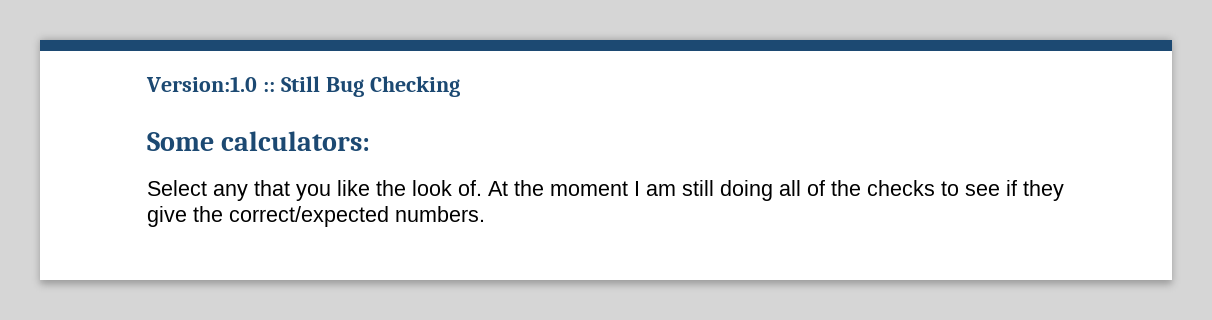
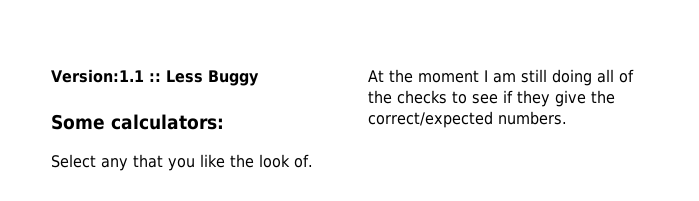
- Version:1.0 :: Still Bug Checking
+ Version:1.1 :: Less Buggy

